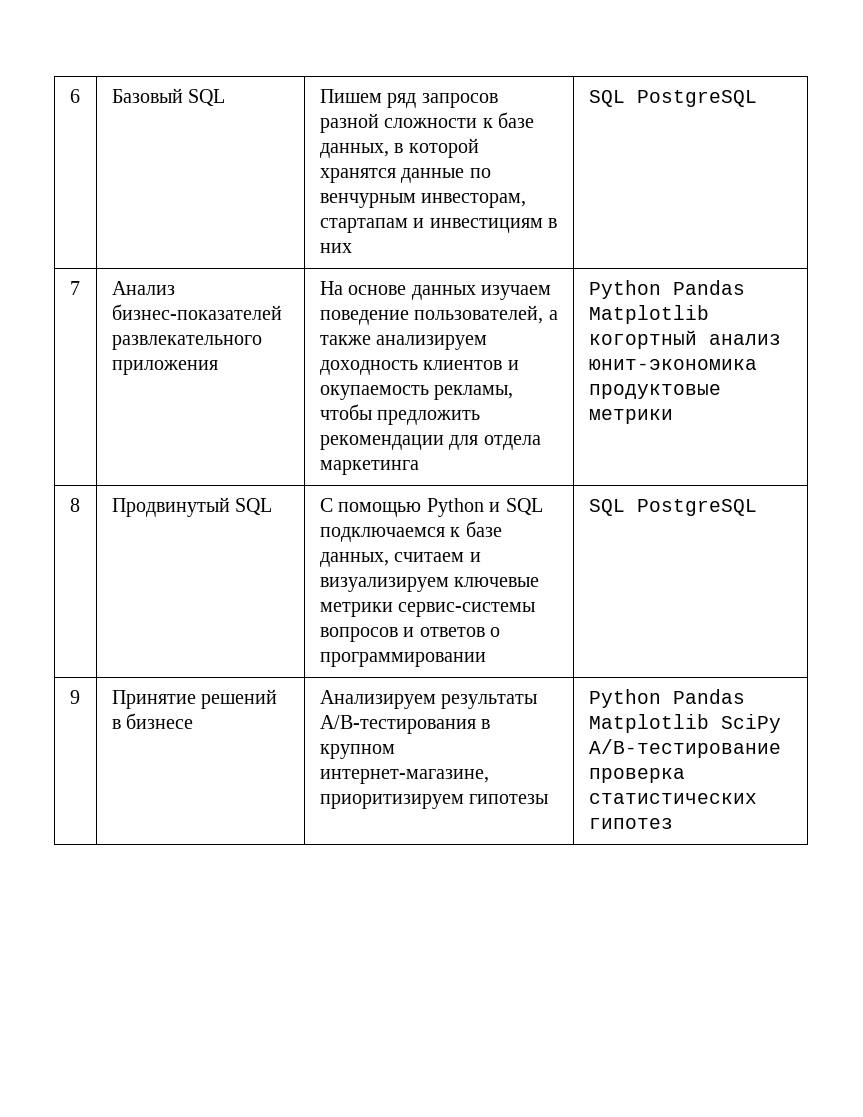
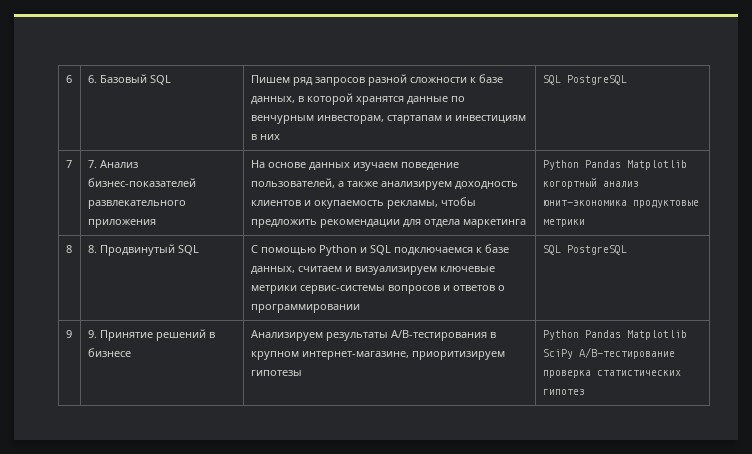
- 6 | Базовый SQL | Пишем ряд запросов разной сложности к базе данных, в которой хранятся данные по венчурным инвесторам, стартапам и инвестициям в них | SQL PostgreSQL
+ 6 | 6. Базовый SQL | Пишем ряд запросов разной сложности к базе данных, в которой хранятся данные по венчурным инвесторам, стартапам и инвестициям в них | SQL PostgreSQL
- 7 | Анализ бизнес-показателей развлекательного приложения | На основе данных изучаем поведение пользователей, а также анализируем доходность клиентов и окупаемость рекламы, чтобы предложить рекомендации для отдела маркетинга | Python Pandas Matplotlib когортный анализ юнит-экономика продуктовые метрики
+ 7 | 7. Анализ бизнес-показателей развлекательного приложения | На основе данных изучаем поведение пользователей, а также анализируем доходность клиентов и окупаемость рекламы, чтобы предложить рекомендации для отдела маркетинга | Python Pandas Matplotlib когортный анализ юнит-экономика продуктовые метрики
- 8 | Продвинутый SQL | С помощью Python и SQL подключаемся к базе данных, считаем и визуализируем ключевые метрики сервис-системы вопросов и ответов о программировании | SQL PostgreSQL
+ 8 | 8. Продвинутый SQL | С помощью Python и SQL подключаемся к базе данных, считаем и визуализируем ключевые метрики сервис-системы вопросов и ответов о программировании | SQL PostgreSQL
- 9 | Принятие решений в бизнесе | Анализируем результаты A/B-тестирования в крупном интернет-магазине, приоритизируем гипотезы | Python Pandas Matplotlib SciPy A/B-тестирование проверка статистических гипотез
+ 9 | 9. Принятие решений в бизнесе | Анализируем результаты A/B-тестирования в крупном интернет-магазине, приоритизируем гипотезы | Python Pandas Matplotlib SciPy A/B-тестирование проверка статистических гипотез

